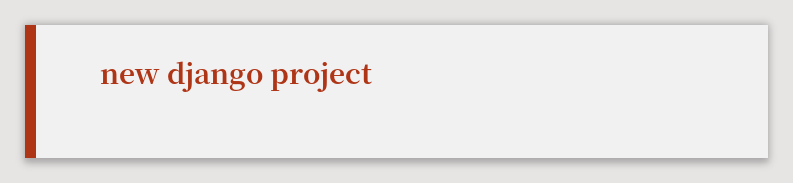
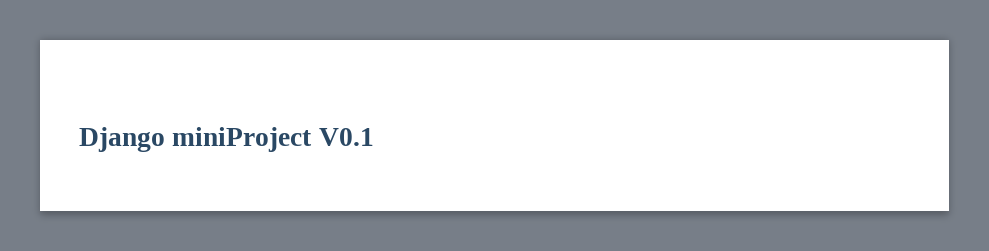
- new django project
+ Django miniProject V0.1

